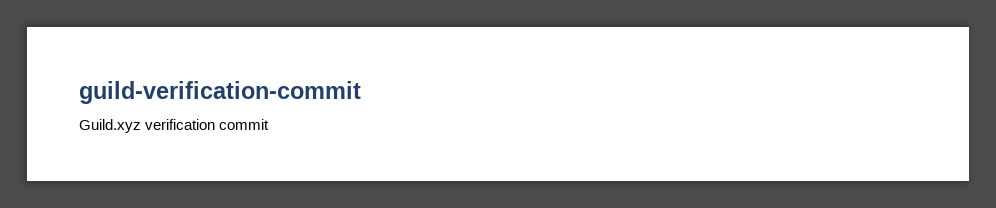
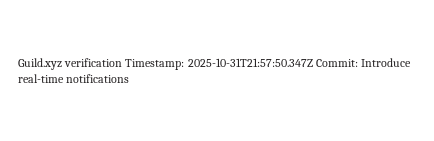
- guild-verification-commit
- Guild.xyz verification commit
+ Guild.xyz verification Timestamp: 2025-10-31T21:57:50.347Z Commit: Introduce real-time notifications

